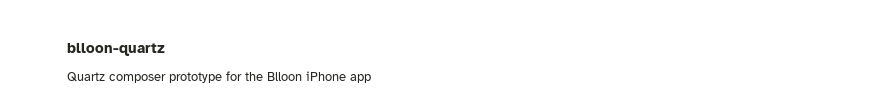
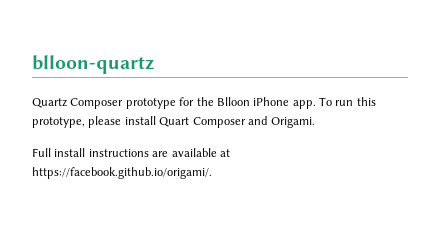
- Quartz composer prototype for the Blloon iPhone app
+ Quartz Composer prototype for the Blloon iPhone app. To run this prototype, please install Quart Composer and Origami.
+ Full install instructions are available at https://facebook.github.io/origami/.

